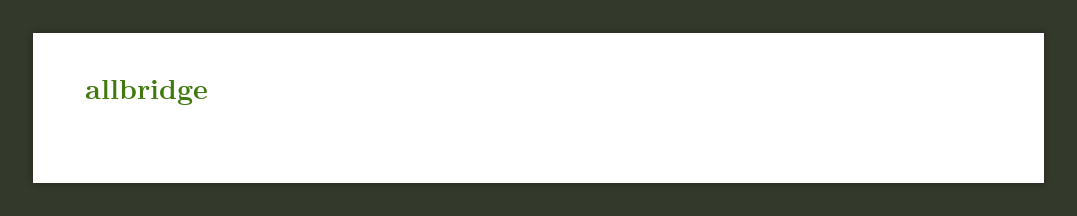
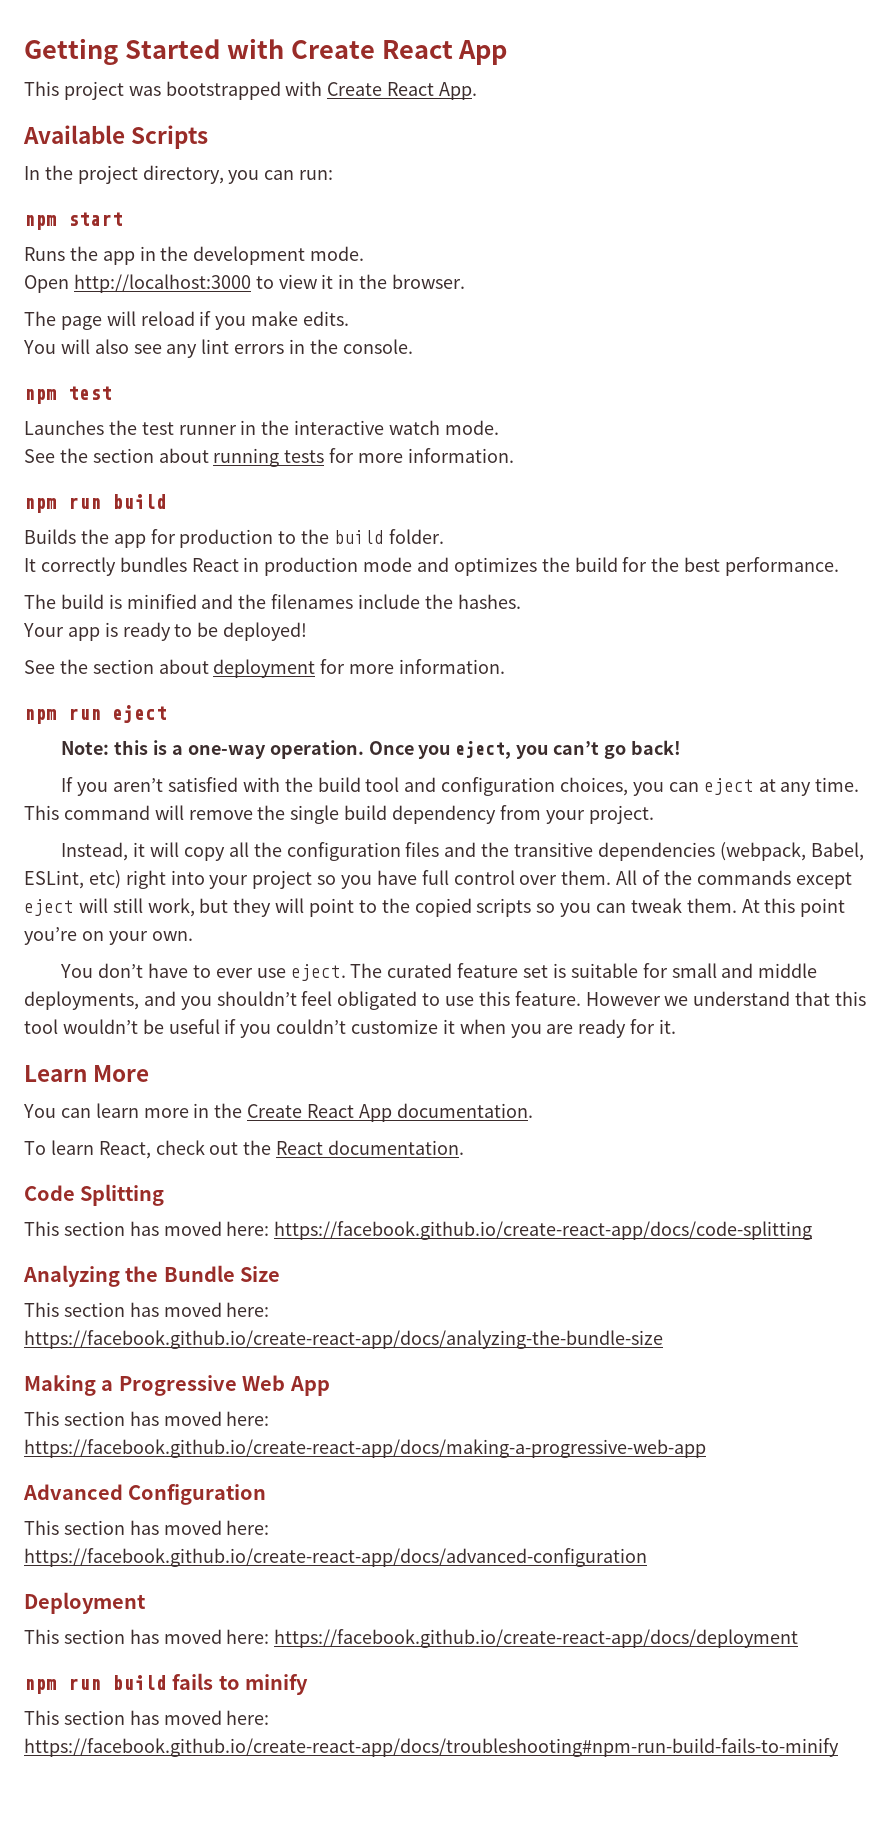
- allbridge
+ Getting Started with Create React App
+ This project was bootstrapped with Create React App.
+ Available Scripts
+ In the project directory, you can run:
+ npm start
+ Runs the app in the development mode.
+ Open http://localhost:3000 to view it in the browser.
+ The page will reload if you make edits.
+ You will also see any lint errors in the console.
+ npm test
+ Launches the test runner in the interactive watch mode.
+ See the section about running tests for more information.
+ npm run build
+ Builds the app for production to the build folder.
+ It correctly bundles React in production mode and optimizes the build for the best performance.
+ The build is minified and the filenames include the hashes.
+ Your app is ready to be deployed!
+ See the section about deployment for more information.
+ npm run eject
+ Note: this is a one-way operation. Once you eject, you can’t go back!
+ If you aren’t satisfied with the build tool and configuration choices, you can eject at any time. This command will remove the single build dependency from your project.
+ Instead, it will copy all the configuration files and the transitive dependencies (webpack, Babel, ESLint, etc) right into your project so you have full control over them. All of the commands except eject will still work, but they will point to the copied scripts so you can tweak them. At this point you’re on your own.
+ You don’t have to ever use eject. The curated feature set is suitable for small and middle deployments, and you shouldn’t feel obligated to use this feature. However we understand that this tool wouldn’t be useful if you couldn’t customize it when you are ready for it.
+ Learn More
+ You can learn more in the Create React App documentation.
+ To learn React, check out the React documentation.
+ Code Splitting
+ This section has moved here: https://facebook.github.io/create-react-app/docs/code-splitting
+ Analyzing the Bundle Size
+ This section has moved here: https://facebook.github.io/create-react-app/docs/analyzing-the-bundle-size
+ Making a Progressive Web App
+ This section has moved here: https://facebook.github.io/create-react-app/docs/making-a-progressive-web-app
+ Advanced Configuration
+ This section has moved here: https://facebook.github.io/create-react-app/docs/advanced-configuration
+ Deployment
+ This section has moved here: https://facebook.github.io/create-react-app/docs/deployment
+ npm run build fails to minify
+ This section has moved here: https://facebook.github.io/create-react-app/docs/troubleshooting#npm-run-build-fails-to-minify

